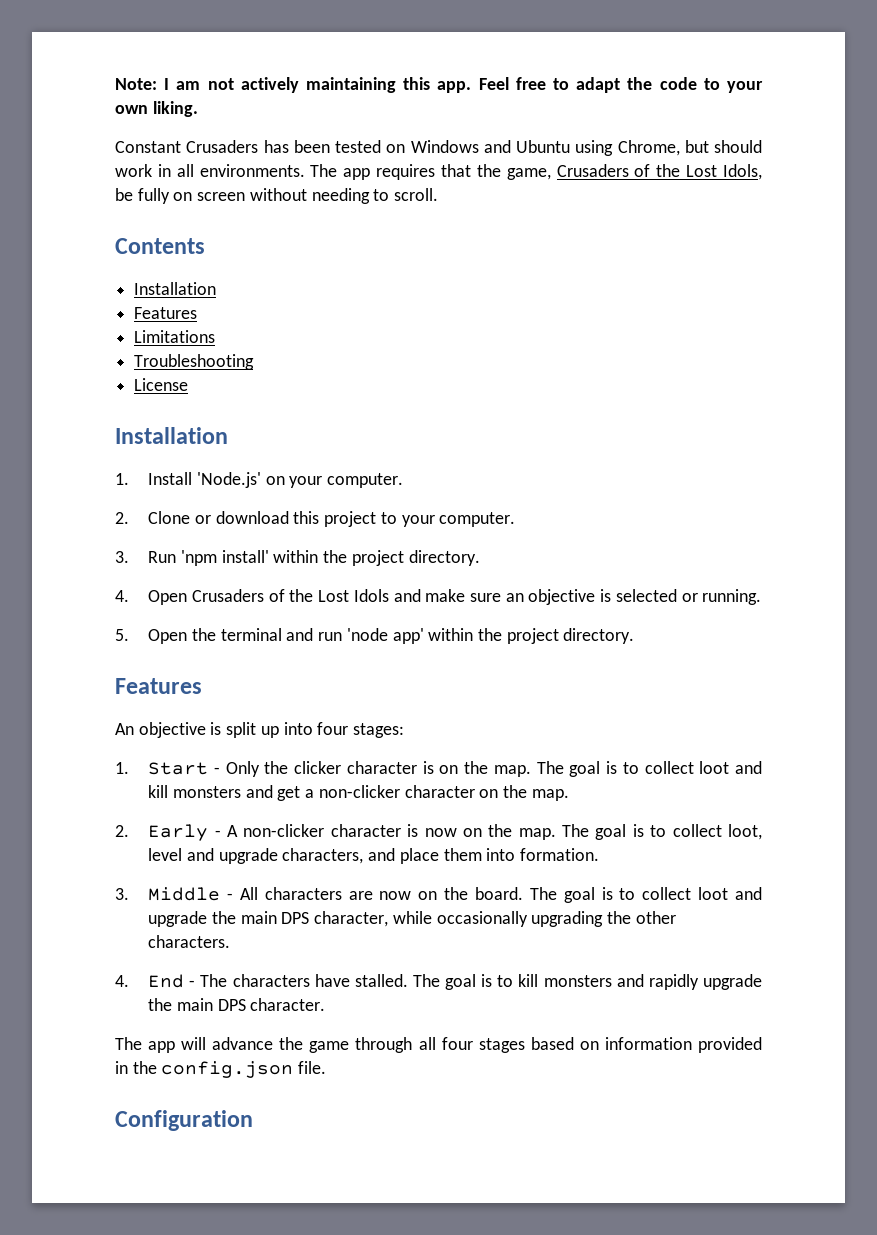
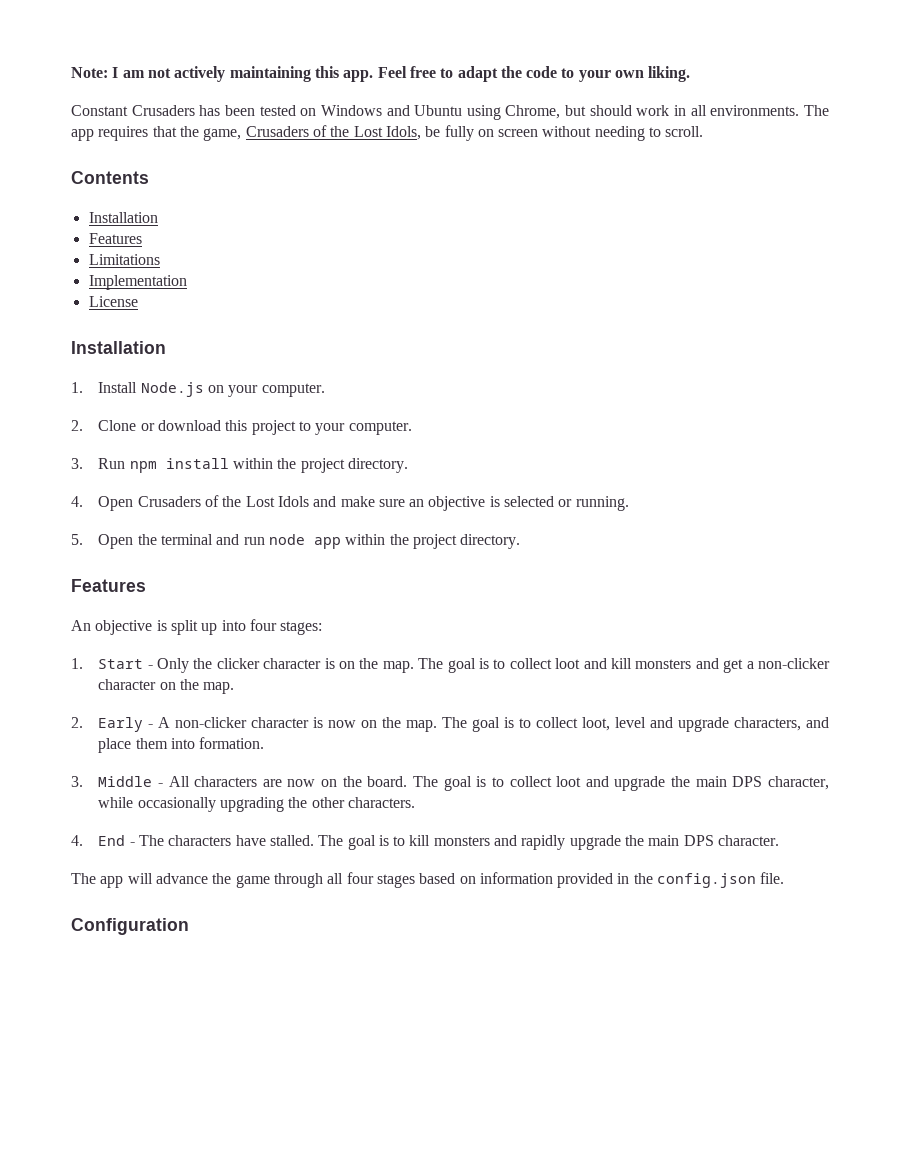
- Troubleshooting
+ Implementation
- 1. Install 'Node.js' on your computer.
+ 1. Install Node.js on your computer.
- 3. Run 'npm install' within the project directory.
+ 3. Run npm install within the project directory.
- 5. Open the terminal and run 'node app' within the project directory.
+ 5. Open the terminal and run node app within the project directory.

